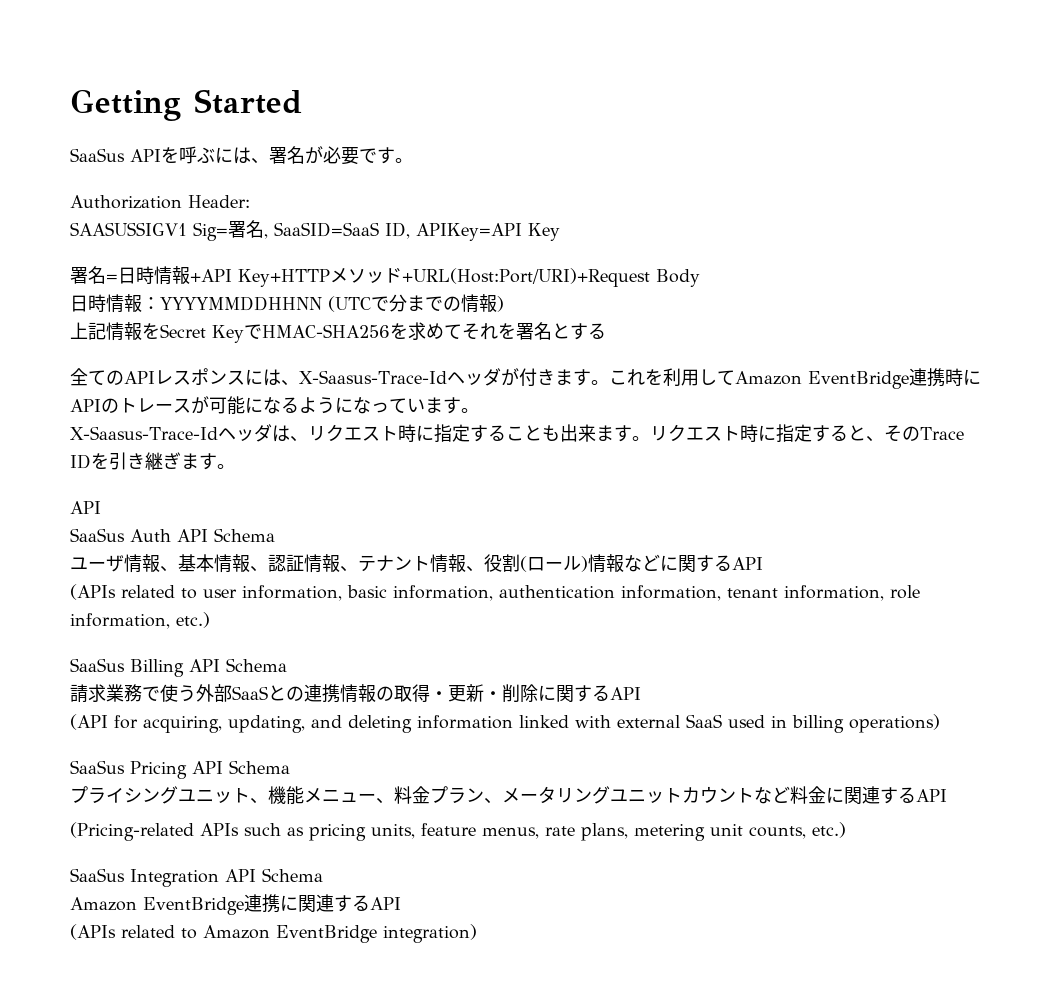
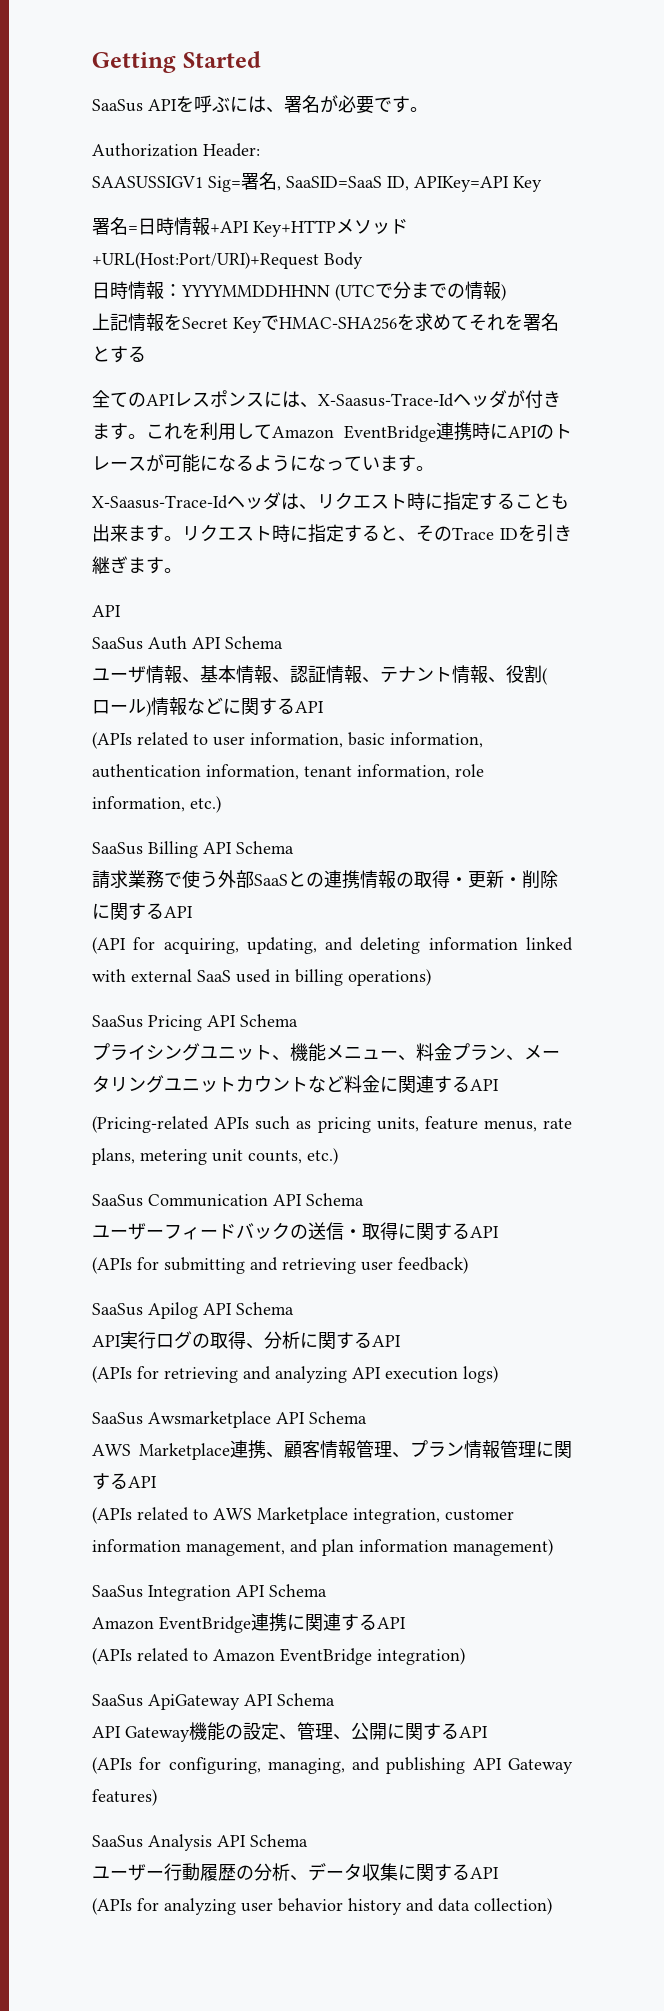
+ SaaSus Communication API Schema
+ ユーザーフィードバックの送信・取得に関するAPI
+ (APIs for submitting and retrieving user feedback)
+ SaaSus Apilog API Schema
+ API実行ログの取得、分析に関するAPI
+ (APIs for retrieving and analyzing API execution logs)
+ SaaSus Awsmarketplace API Schema
+ AWS Marketplace連携、顧客情報管理、プラン情報管理に関するAPI
+ (APIs related to AWS Marketplace integration, customer information management, and plan information management)
+ SaaSus ApiGateway API Schema
+ API Gateway機能の設定、管理、公開に関するAPI
+ (APIs for configuring, managing, and publishing API Gateway features)
+ SaaSus Analysis API Schema
+ ユーザー行動履歴の分析、データ収集に関するAPI
+ (APIs for analyzing user behavior history and data collection)

